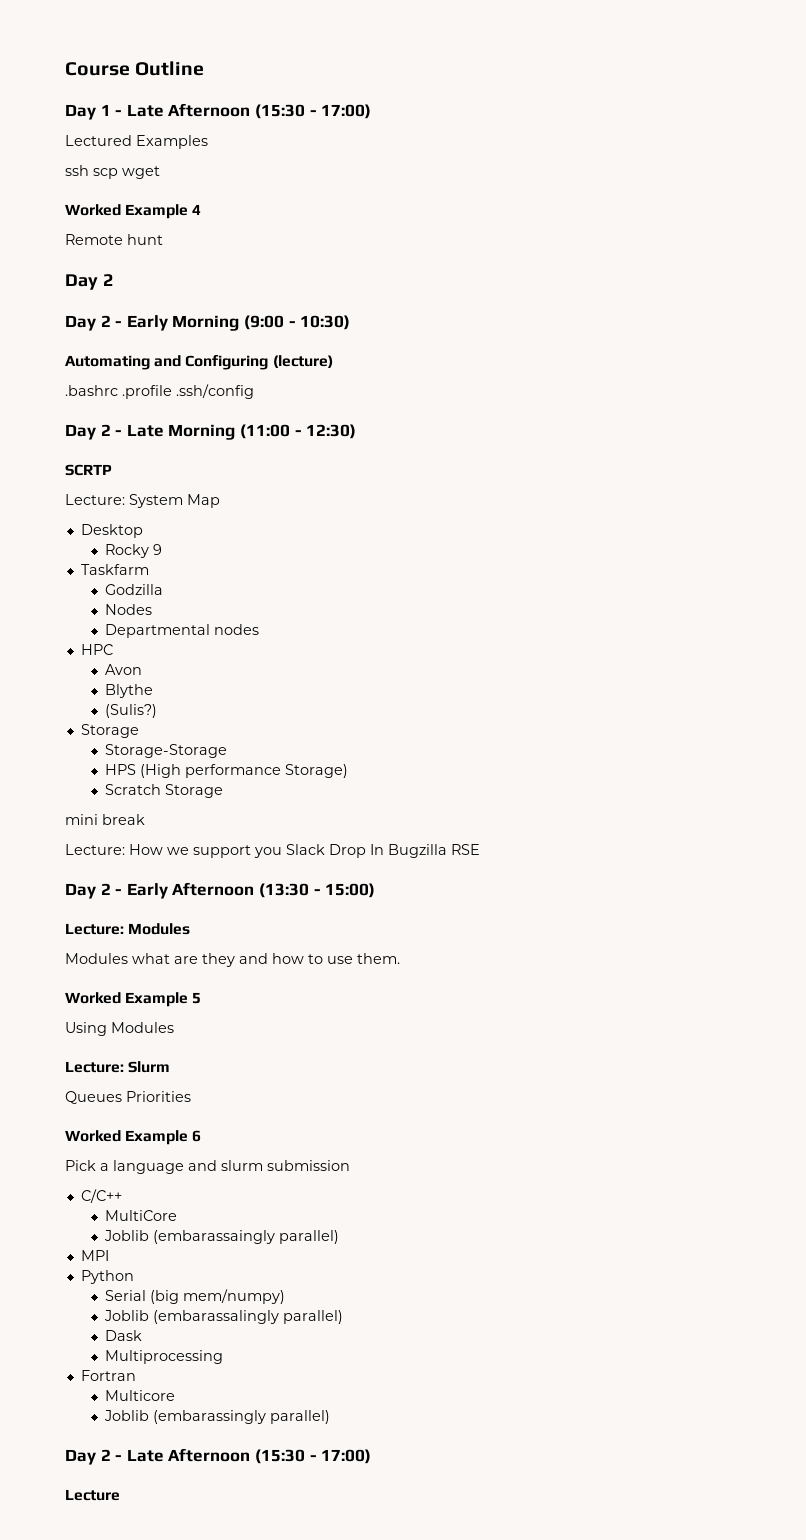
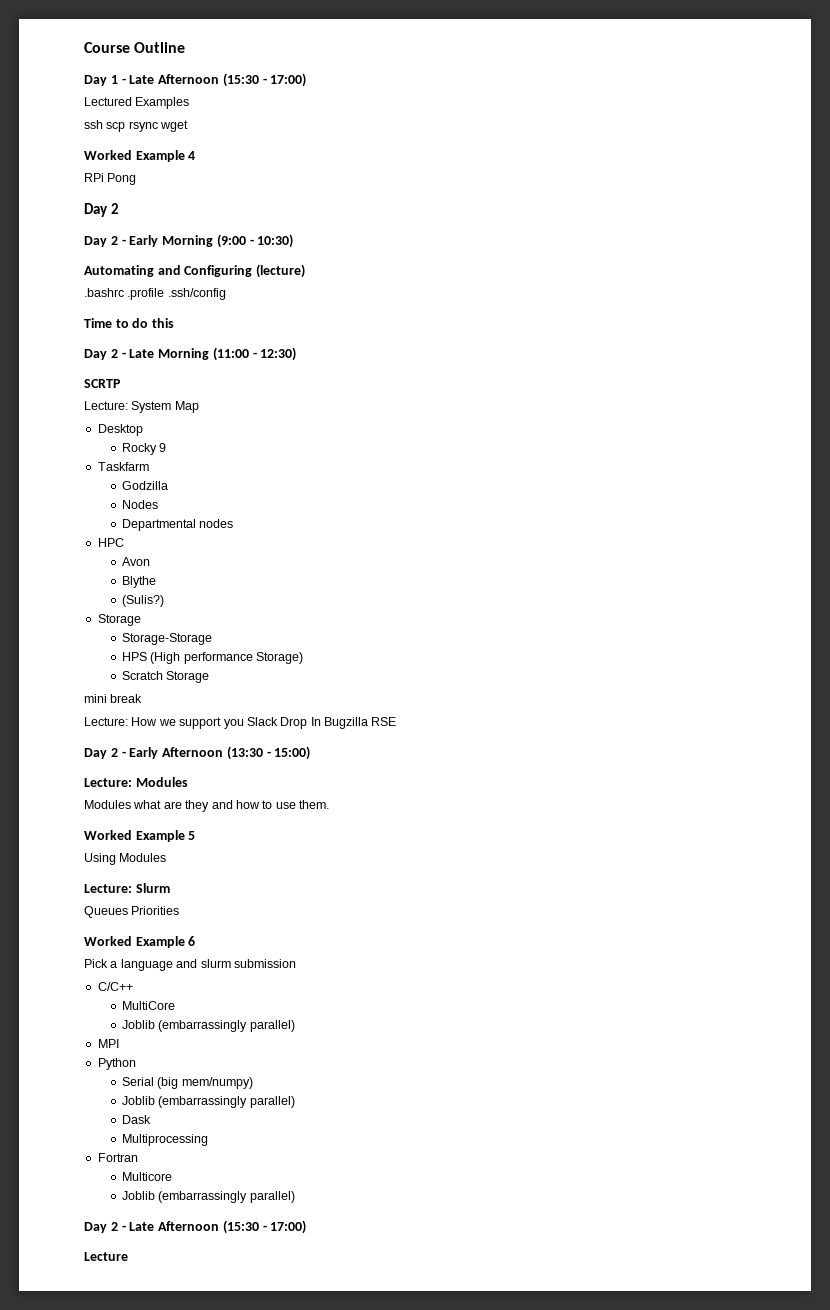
- ssh scp wget
+ ssh scp rsync wget
- Remote hunt
+ RPi Pong
+ Time to do this
  MultiCore
- Joblib (embarassaingly parallel)
+ Joblib (embarrassingly parallel)
  Serial (big mem/numpy)
- Joblib (embarassalingly parallel)
+ Joblib (embarrassingly parallel)
  Multicore
- Joblib (embarassingly parallel)
+ Joblib (embarrassingly parallel)

